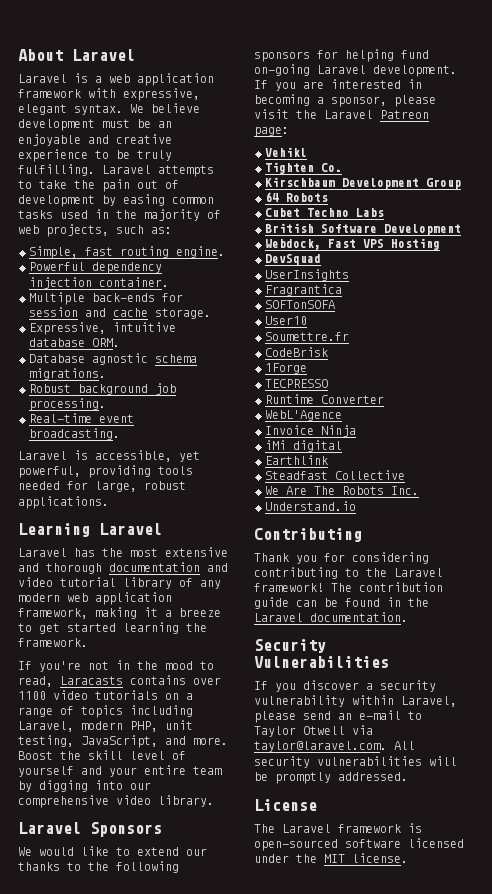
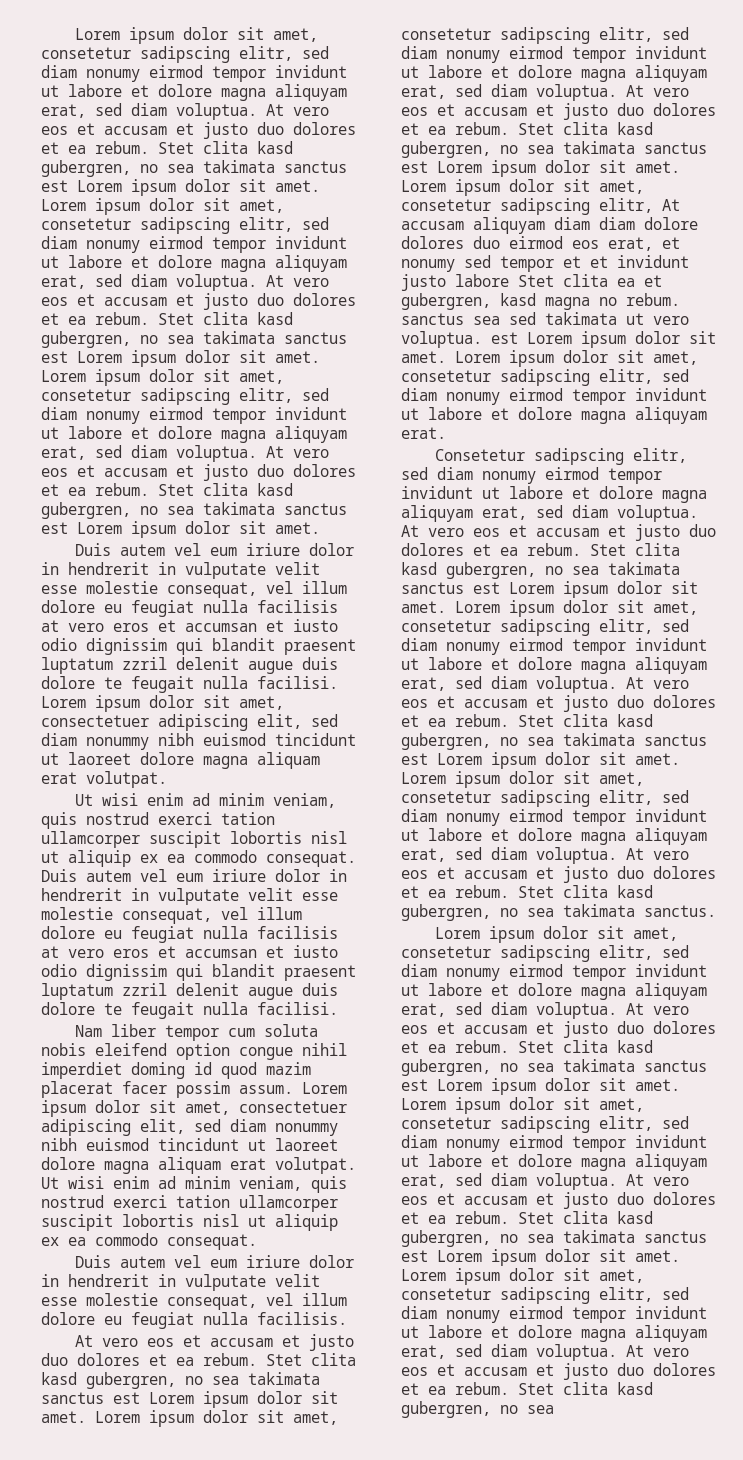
- About Laravel
- Laravel is a web application framework with expressive, elegant syntax. We believe development must be an enjoyable and creative experience to be truly fulfilling. Laravel attempts to take the pain out of development by easing common tasks used in the majority of web projects, such as:
- Simple, fast routing engine.
- Powerful dependency injection container.
- Multiple back-ends for session and cache storage.
- Expressive, intuitive database ORM.
- Database agnostic schema migrations.
- Robust background job processing.
- Real-time event broadcasting.
- Laravel is accessible, yet powerful, providing tools needed for large, robust applications.
- Learning Laravel
- Laravel has the most extensive and thorough documentation and video tutorial library of any modern web application framework, making it a breeze to get started learning the framework.
- If you're not in the mood to read, Laracasts contains over 1100 video tutorials on a range of topics including Laravel, modern PHP, unit testing, JavaScript, and more. Boost the skill level of yourself and your entire team by digging into our comprehensive video library.
- Laravel Sponsors
- We would like to extend our thanks to the following sponsors for helping fund on-going Laravel development. If you are interested in becoming a sponsor, please visit the Laravel Patreon page:
- Vehikl
- Tighten Co.
- Kirschbaum Development Group
- 64 Robots
- Cubet Techno Labs
- British Software Development
- Webdock, Fast VPS Hosting
- DevSquad
- UserInsights
- Fragrantica
- SOFTonSOFA
- User10
- Soumettre.fr
- CodeBrisk
- 1Forge
- TECPRESSO
- Runtime Converter
- WebL'Agence
- Invoice Ninja
- iMi digital
- Earthlink
- Steadfast Collective
- We Are The Robots Inc.
- Understand.io
- Contributing
- Thank you for considering contributing to the Laravel framework! The contribution guide can be found in the Laravel documentation.
- Security Vulnerabilities
- If you discover a security vulnerability within Laravel, please send an e-mail to Taylor Otwell via taylor@laravel.com. All security vulnerabilities will be promptly addressed.
- License
- The Laravel framework is open-sourced software licensed under the MIT license.
+ Lorem ipsum dolor sit amet, consetetur sadipscing elitr, sed diam nonumy eirmod tempor invidunt ut labore et dolore magna aliquyam erat, sed diam voluptua. At vero eos et accusam et justo duo dolores et ea rebum. Stet clita kasd gubergren, no sea takimata sanctus est Lorem ipsum dolor sit amet. Lorem ipsum dolor sit amet, consetetur sadipscing elitr, sed diam nonumy eirmod tempor invidunt ut labore et dolore magna aliquyam erat, sed diam voluptua. At vero eos et accusam et justo duo dolores et ea rebum. Stet clita kasd gubergren, no sea takimata sanctus est Lorem ipsum dolor sit amet. Lorem ipsum dolor sit amet, consetetur sadipscing elitr, sed diam nonumy eirmod tempor invidunt ut labore et dolore magna aliquyam erat, sed diam voluptua. At vero eos et accusam et justo duo dolores et ea rebum. Stet clita kasd gubergren, no sea takimata sanctus est Lorem ipsum dolor sit amet.
+ Duis autem vel eum iriure dolor in hendrerit in vulputate velit esse molestie consequat, vel illum dolore eu feugiat nulla facilisis at vero eros et accumsan et iusto odio dignissim qui blandit praesent luptatum zzril delenit augue duis dolore te feugait nulla facilisi. Lorem ipsum dolor sit amet, consectetuer adipiscing elit, sed diam nonummy nibh euismod tincidunt ut laoreet dolore magna aliquam erat volutpat.
+ Ut wisi enim ad minim veniam, quis nostrud exerci tation ullamcorper suscipit lobortis nisl ut aliquip ex ea commodo consequat. Duis autem vel eum iriure dolor in hendrerit in vulputate velit esse molestie consequat, vel illum dolore eu feugiat nulla facilisis at vero eros et accumsan et iusto odio dignissim qui blandit praesent luptatum zzril delenit augue duis dolore te feugait nulla facilisi.
+ Nam liber tempor cum soluta nobis eleifend option congue nihil imperdiet doming id quod mazim placerat facer possim assum. Lorem ipsum dolor sit amet, consectetuer adipiscing elit, sed diam nonummy nibh euismod tincidunt ut laoreet dolore magna aliquam erat volutpat. Ut wisi enim ad minim veniam, quis nostrud exerci tation ullamcorper suscipit lobortis nisl ut aliquip ex ea commodo consequat.
+ Duis autem vel eum iriure dolor in hendrerit in vulputate velit esse molestie consequat, vel illum dolore eu feugiat nulla facilisis.
+ At vero eos et accusam et justo duo dolores et ea rebum. Stet clita kasd gubergren, no sea takimata sanctus est Lorem ipsum dolor sit amet. Lorem ipsum dolor sit amet, consetetur sadipscing elitr, sed diam nonumy eirmod tempor invidunt ut labore et dolore magna aliquyam erat, sed diam voluptua. At vero eos et accusam et justo duo dolores et ea rebum. Stet clita kasd gubergren, no sea takimata sanctus est Lorem ipsum dolor sit amet. Lorem ipsum dolor sit amet, consetetur sadipscing elitr, At accusam aliquyam diam diam dolore dolores duo eirmod eos erat, et nonumy sed tempor et et invidunt justo labore Stet clita ea et gubergren, kasd magna no rebum. sanctus sea sed takimata ut vero voluptua. est Lorem ipsum dolor sit amet. Lorem ipsum dolor sit amet, consetetur sadipscing elitr, sed diam nonumy eirmod tempor invidunt ut labore et dolore magna aliquyam erat.
+ Consetetur sadipscing elitr, sed diam nonumy eirmod tempor invidunt ut labore et dolore magna aliquyam erat, sed diam voluptua. At vero eos et accusam et justo duo dolores et ea rebum. Stet clita kasd gubergren, no sea takimata sanctus est Lorem ipsum dolor sit amet. Lorem ipsum dolor sit amet, consetetur sadipscing elitr, sed diam nonumy eirmod tempor invidunt ut labore et dolore magna aliquyam erat, sed diam voluptua. At vero eos et accusam et justo duo dolores et ea rebum. Stet clita kasd gubergren, no sea takimata sanctus est Lorem ipsum dolor sit amet. Lorem ipsum dolor sit amet, consetetur sadipscing elitr, sed diam nonumy eirmod tempor invidunt ut labore et dolore magna aliquyam erat, sed diam voluptua. At vero eos et accusam et justo duo dolores et ea rebum. Stet clita kasd gubergren, no sea takimata sanctus.
+ Lorem ipsum dolor sit amet, consetetur sadipscing elitr, sed diam nonumy eirmod tempor invidunt ut labore et dolore magna aliquyam erat, sed diam voluptua. At vero eos et accusam et justo duo dolores et ea rebum. Stet clita kasd gubergren, no sea takimata sanctus est Lorem ipsum dolor sit amet. Lorem ipsum dolor sit amet, consetetur sadipscing elitr, sed diam nonumy eirmod tempor invidunt ut labore et dolore magna aliquyam erat, sed diam voluptua. At vero eos et accusam et justo duo dolores et ea rebum. Stet clita kasd gubergren, no sea takimata sanctus est Lorem ipsum dolor sit amet. Lorem ipsum dolor sit amet, consetetur sadipscing elitr, sed diam nonumy eirmod tempor invidunt ut labore et dolore magna aliquyam erat, sed diam voluptua. At vero eos et accusam et justo duo dolores et ea rebum. Stet clita kasd gubergren, no sea

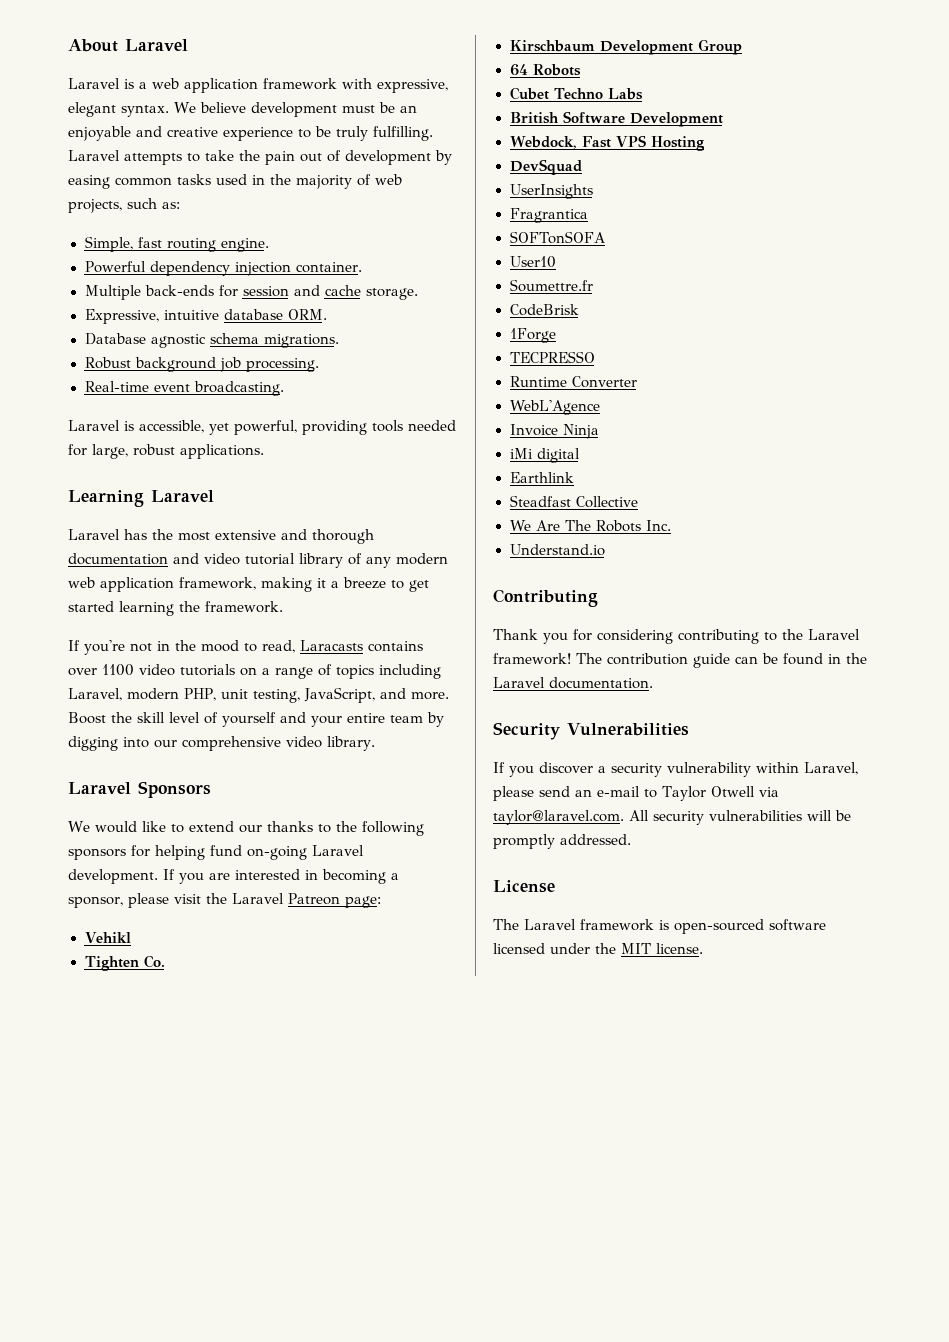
- Lorem ipsum dolor sit amet, consetetur sadipscing elitr, sed diam nonumy eirmod tempor invidunt ut labore et dolore magna aliquyam erat, sed diam voluptua. At vero eos et accusam et justo duo dolores et ea rebum. Stet clita kasd gubergren, no sea takimata sanctus est Lorem ipsum dolor sit amet. Lorem ipsum dolor sit amet, consetetur sadipscing elitr, sed diam nonumy eirmod tempor invidunt ut labore et dolore magna aliquyam erat, sed diam voluptua. At vero eos et accusam et justo duo dolores et ea rebum. Stet clita kasd gubergren, no sea takimata sanctus est Lorem ipsum dolor sit amet. Lorem ipsum dolor sit amet, consetetur sadipscing elitr, sed diam nonumy eirmod tempor invidunt ut labore et dolore magna aliquyam erat, sed diam voluptua. At vero eos et accusam et justo duo dolores et ea rebum. Stet clita kasd gubergren, no sea takimata sanctus est Lorem ipsum dolor sit amet.
- Duis autem vel eum iriure dolor in hendrerit in vulputate velit esse molestie consequat, vel illum dolore eu feugiat nulla facilisis at vero eros et accumsan et iusto odio dignissim qui blandit praesent luptatum zzril delenit augue duis dolore te feugait nulla facilisi. Lorem ipsum dolor sit amet, consectetuer adipiscing elit, sed diam nonummy nibh euismod tincidunt ut laoreet dolore magna aliquam erat volutpat.
- Ut wisi enim ad minim veniam, quis nostrud exerci tation ullamcorper suscipit lobortis nisl ut aliquip ex ea commodo consequat. Duis autem vel eum iriure dolor in hendrerit in vulputate velit esse molestie consequat, vel illum dolore eu feugiat nulla facilisis at vero eros et accumsan et iusto odio dignissim qui blandit praesent luptatum zzril delenit augue duis dolore te feugait nulla facilisi.
- Nam liber tempor cum soluta nobis eleifend option congue nihil imperdiet doming id quod mazim placerat facer possim assum. Lorem ipsum dolor sit amet, consectetuer adipiscing elit, sed diam nonummy nibh euismod tincidunt ut laoreet dolore magna aliquam erat volutpat. Ut wisi enim ad minim veniam, quis nostrud exerci tation ullamcorper suscipit lobortis nisl ut aliquip ex ea commodo consequat.
- Duis autem vel eum iriure dolor in hendrerit in vulputate velit esse molestie consequat, vel illum dolore eu feugiat nulla facilisis.
- At vero eos et accusam et justo duo dolores et ea rebum. Stet clita kasd gubergren, no sea takimata sanctus est Lorem ipsum dolor sit amet. Lorem ipsum dolor sit amet, consetetur sadipscing elitr, sed diam nonumy eirmod tempor invidunt ut labore et dolore magna aliquyam erat, sed diam voluptua. At vero eos et accusam et justo duo dolores et ea rebum. Stet clita kasd gubergren, no sea takimata sanctus est Lorem ipsum dolor sit amet. Lorem ipsum dolor sit amet, consetetur sadipscing elitr, At accusam aliquyam diam diam dolore dolores duo eirmod eos erat, et nonumy sed tempor et et invidunt justo labore Stet clita ea et gubergren, kasd magna no rebum. sanctus sea sed takimata ut vero voluptua. est Lorem ipsum dolor sit amet. Lorem ipsum dolor sit amet, consetetur sadipscing elitr, sed diam nonumy eirmod tempor invidunt ut labore et dolore magna aliquyam erat.
- Consetetur sadipscing elitr, sed diam nonumy eirmod tempor invidunt ut labore et dolore magna aliquyam erat, sed diam voluptua. At vero eos et accusam et justo duo dolores et ea rebum. Stet clita kasd gubergren, no sea takimata sanctus est Lorem ipsum dolor sit amet. Lorem ipsum dolor sit amet, consetetur sadipscing elitr, sed diam nonumy eirmod tempor invidunt ut labore et dolore magna aliquyam erat, sed diam voluptua. At vero eos et accusam et justo duo dolores et ea rebum. Stet clita kasd gubergren, no sea takimata sanctus est Lorem ipsum dolor sit amet. Lorem ipsum dolor sit amet, consetetur sadipscing elitr, sed diam nonumy eirmod tempor invidunt ut labore et dolore magna aliquyam erat, sed diam voluptua. At vero eos et accusam et justo duo dolores et ea rebum. Stet clita kasd gubergren, no sea takimata sanctus.
- Lorem ipsum dolor sit amet, consetetur sadipscing elitr, sed diam nonumy eirmod tempor invidunt ut labore et dolore magna aliquyam erat, sed diam voluptua. At vero eos et accusam et justo duo dolores et ea rebum. Stet clita kasd gubergren, no sea takimata sanctus est Lorem ipsum dolor sit amet. Lorem ipsum dolor sit amet, consetetur sadipscing elitr, sed diam nonumy eirmod tempor invidunt ut labore et dolore magna aliquyam erat, sed diam voluptua. At vero eos et accusam et justo duo dolores et ea rebum. Stet clita kasd gubergren, no sea takimata sanctus est Lorem ipsum dolor sit amet. Lorem ipsum dolor sit amet, consetetur sadipscing elitr, sed diam nonumy eirmod tempor invidunt ut labore et dolore magna aliquyam erat, sed diam voluptua. At vero eos et accusam et justo duo dolores et ea rebum. Stet clita kasd gubergren, no sea
+ About Laravel
+ Laravel is a web application framework with expressive, elegant syntax. We believe development must be an enjoyable and creative experience to be truly fulfilling. Laravel attempts to take the pain out of development by easing common tasks used in the majority of web projects, such as:
+ Simple, fast routing engine.
+ Powerful dependency injection container.
+ Multiple back-ends for session and cache storage.
+ Expressive, intuitive database ORM.
+ Database agnostic schema migrations.
+ Robust background job processing.
+ Real-time event broadcasting.
+ Laravel is accessible, yet powerful, providing tools needed for large, robust applications.
+ Learning Laravel
+ Laravel has the most extensive and thorough documentation and video tutorial library of any modern web application framework, making it a breeze to get started learning the framework.
+ If you're not in the mood to read, Laracasts contains over 1100 video tutorials on a range of topics including Laravel, modern PHP, unit testing, JavaScript, and more. Boost the skill level of yourself and your entire team by digging into our comprehensive video library.
+ Laravel Sponsors
+ We would like to extend our thanks to the following sponsors for helping fund on-going Laravel development. If you are interested in becoming a sponsor, please visit the Laravel Patreon page:
+ Vehikl
+ Tighten Co.
+ Kirschbaum Development Group
+ 64 Robots
+ Cubet Techno Labs
+ British Software Development
+ Webdock, Fast VPS Hosting
+ DevSquad
+ UserInsights
+ Fragrantica
+ SOFTonSOFA
+ User10
+ Soumettre.fr
+ CodeBrisk
+ 1Forge
+ TECPRESSO
+ Runtime Converter
+ WebL'Agence
+ Invoice Ninja
+ iMi digital
+ Earthlink
+ Steadfast Collective
+ We Are The Robots Inc.
+ Understand.io
+ Contributing
+ Thank you for considering contributing to the Laravel framework! The contribution guide can be found in the Laravel documentation.
+ Security Vulnerabilities
+ If you discover a security vulnerability within Laravel, please send an e-mail to Taylor Otwell via taylor@laravel.com. All security vulnerabilities will be promptly addressed.
+ License
+ The Laravel framework is open-sourced software licensed under the MIT license.

